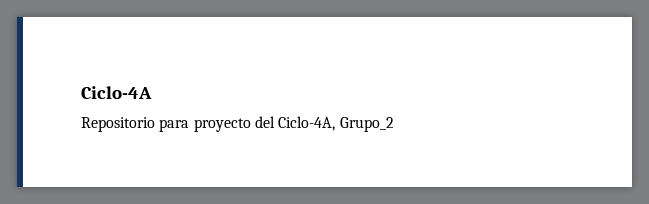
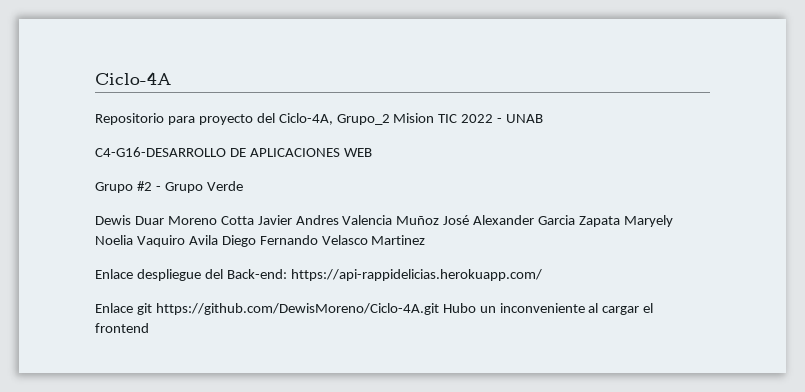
- Repositorio para proyecto del Ciclo-4A, Grupo_2
+ Repositorio para proyecto del Ciclo-4A, Grupo_2 Mision TIC 2022 - UNAB
+ C4-G16-DESARROLLO DE APLICACIONES WEB
+ Grupo #2 - Grupo Verde
+ Dewis Duar Moreno Cotta Javier Andres Valencia Muñoz José Alexander Garcia Zapata Maryely Noelia Vaquiro Avila Diego Fernando Velasco Martinez
+ Enlace despliegue del Back-end: https://api-rappidelicias.herokuapp.com/
+ Enlace git https://github.com/DewisMoreno/Ciclo-4A.git Hubo un inconveniente al cargar el frontend

